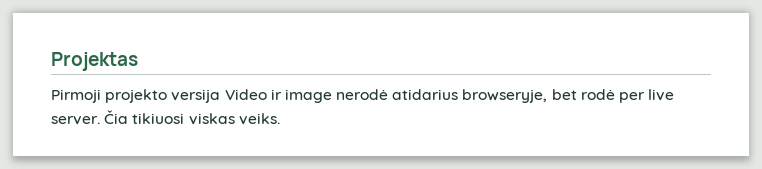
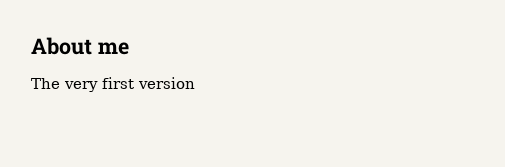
- Projektas
- Pirmoji projekto versija Video ir image nerodė atidarius browseryje, bet rodė per live server. Čia tikiuosi viskas veiks.
+ About me
+ The very first version

